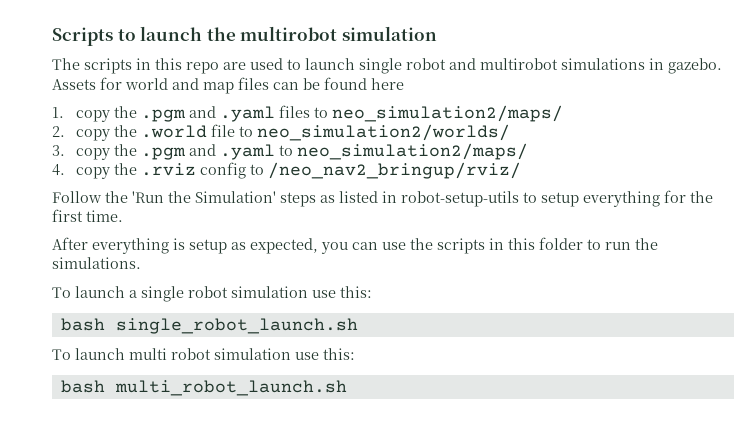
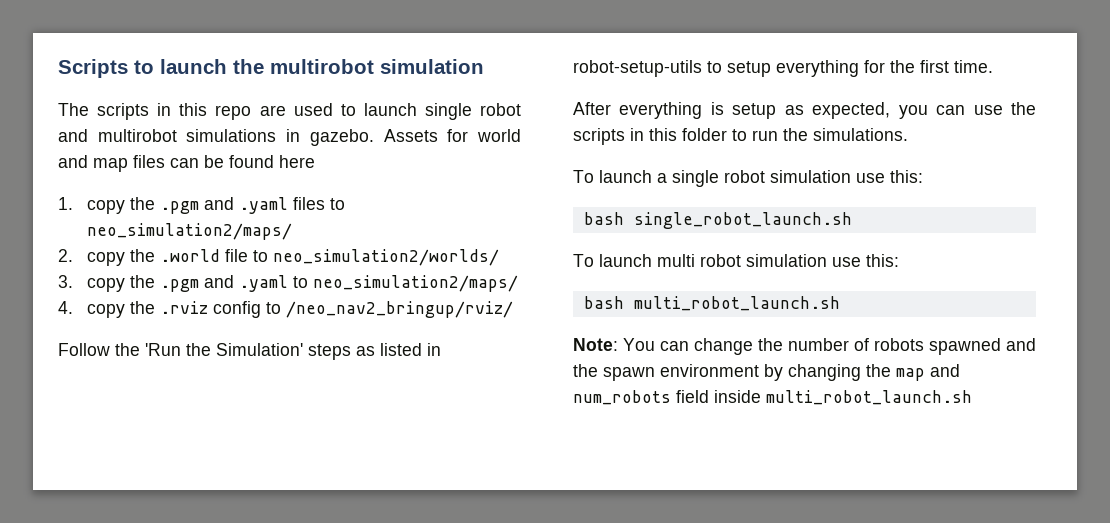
+ Note: You can change the number of robots spawned and the spawn environment by changing the map and num_robots field inside multi_robot_launch.sh

